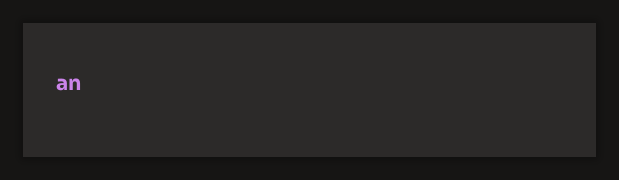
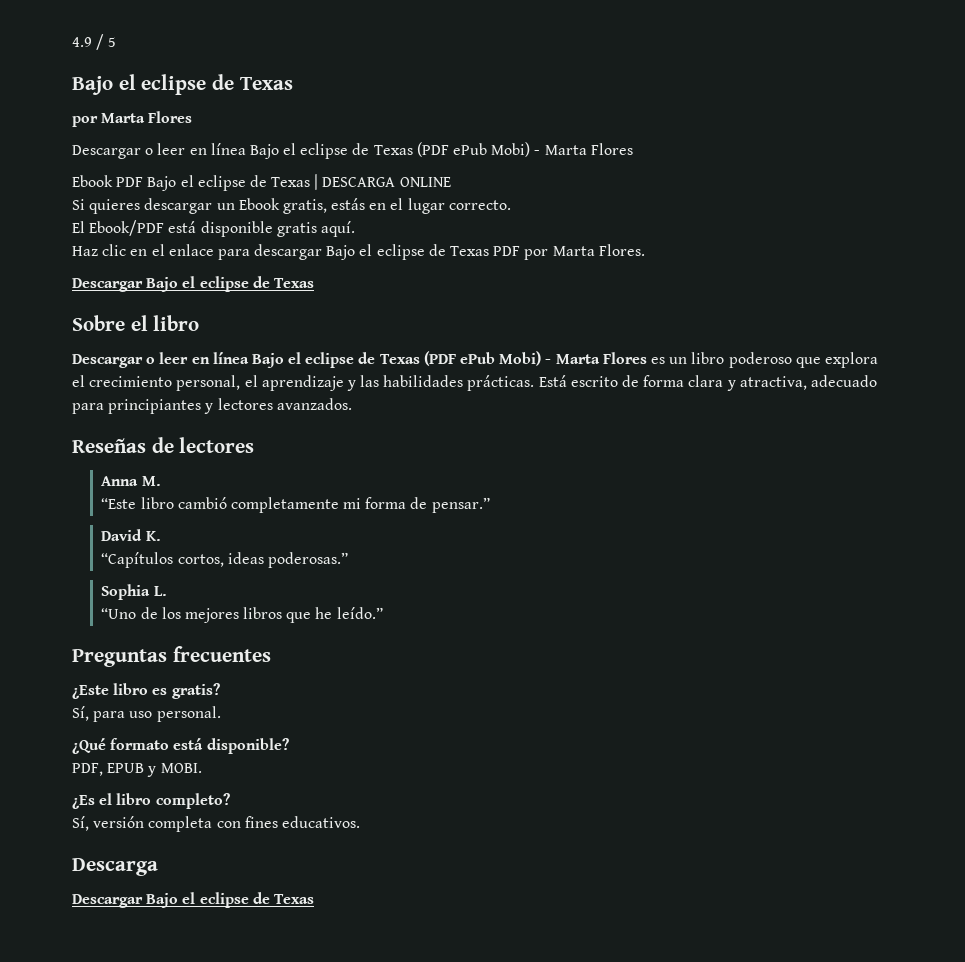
- an
+ 4.9 / 5
+ Bajo el eclipse de Texas
+ por Marta Flores
+ Descargar o leer en línea Bajo el eclipse de Texas (PDF ePub Mobi) - Marta Flores
+ Ebook PDF Bajo el eclipse de Texas | DESCARGA ONLINE
+ Si quieres descargar un Ebook gratis, estás en el lugar correcto.
+ El Ebook/PDF está disponible gratis aquí.
+ Haz clic en el enlace para descargar Bajo el eclipse de Texas PDF por Marta Flores.
+ Descargar Bajo el eclipse de Texas
+ Sobre el libro
+ Descargar o leer en línea Bajo el eclipse de Texas (PDF ePub Mobi) - Marta Flores es un libro poderoso que explora el crecimiento personal, el aprendizaje y las habilidades prácticas. Está escrito de forma clara y atractiva, adecuado para principiantes y lectores avanzados.
+ Reseñas de lectores
+ Anna M.
+ “Este libro cambió completamente mi forma de pensar.”
+ David K.
+ “Capítulos cortos, ideas poderosas.”
+ Sophia L.
+ “Uno de los mejores libros que he leído.”
+ Preguntas frecuentes
+ ¿Este libro es gratis?
+ Sí, para uso personal.
+ ¿Qué formato está disponible?
+ PDF, EPUB y MOBI.
+ ¿Es el libro completo?
+ Sí, versión completa con fines educativos.
+ Descarga
+ Descargar Bajo el eclipse de Texas

